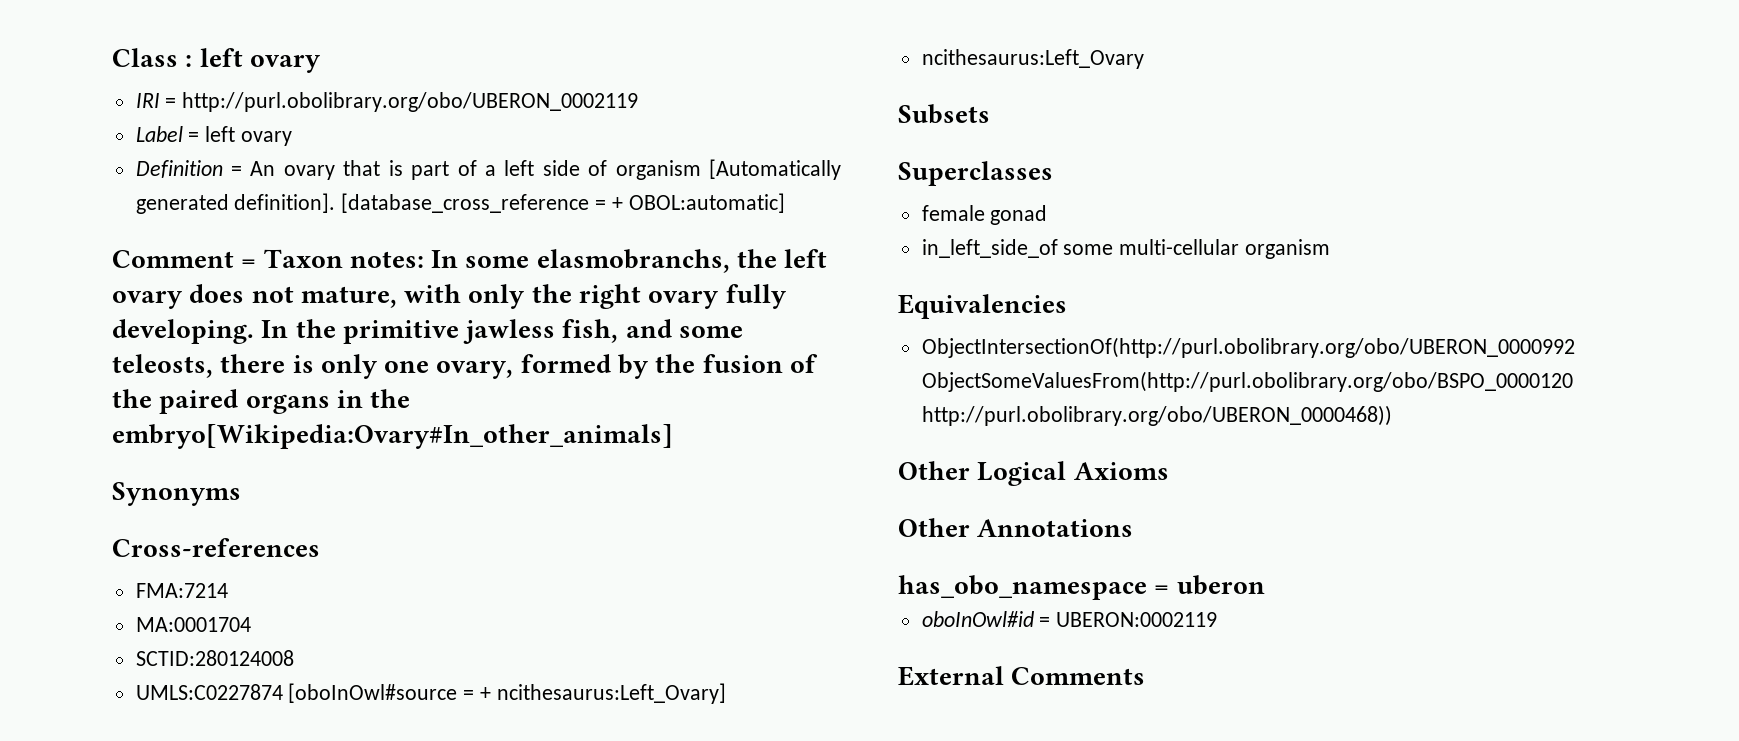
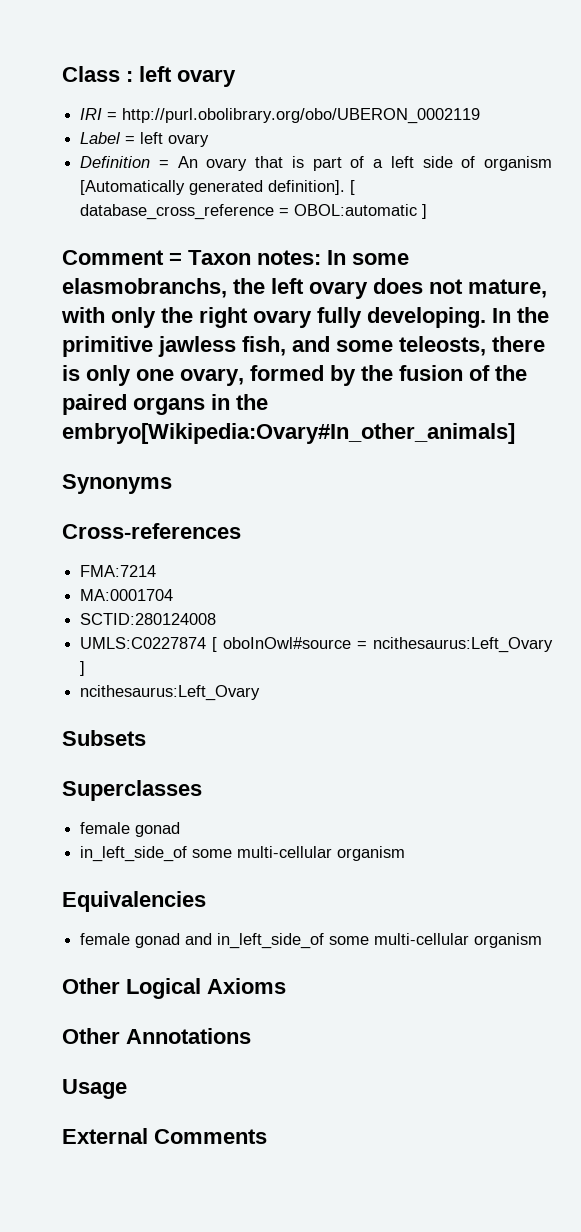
- [database_cross_reference = + OBOL:automatic]
+ [ database_cross_reference = OBOL:automatic ]
- UMLS:C0227874 [oboInOwl#source = + ncithesaurus:Left_Ovary]
+ UMLS:C0227874 [ oboInOwl#source = ncithesaurus:Left_Ovary ]
- ObjectIntersectionOf(http://purl.obolibrary.org/obo/UBERON_0000992 ObjectSomeValuesFrom(http://purl.obolibrary.org/obo/BSPO_0000120 http://purl.obolibrary.org/obo/UBERON_0000468))
+ female gonad and in_left_side_of some multi-cellular organism
- has_obo_namespace = uberon
- oboInOwl#id = UBERON:0002119
+ Usage

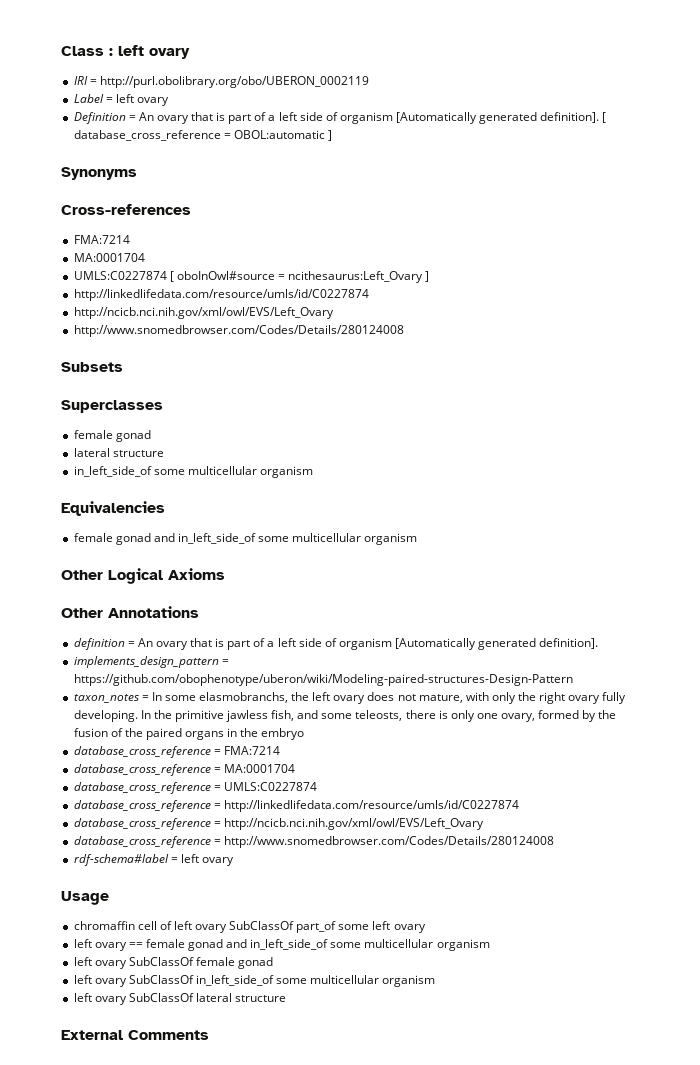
- Comment = Taxon notes: In some elasmobranchs, the left ovary does not mature, with only the right ovary fully developing.
+ Synonyms
+ Cross-references
+ FMA:7214
+ MA:0001704
+ UMLS:C0227874 [ oboInOwl#source = ncithesaurus:Left_Ovary ]
+ http://linkedlifedata.com/resource/umls/id/C0227874
+ http://ncicb.nci.nih.gov/xml/owl/EVS/Left_Ovary
+ http://www.snomedbrowser.com/Codes/Details/280124008
+ Subsets
+ Superclasses
+ female gonad
+ lateral structure
+ in_left_side_of some multicellular organism
+ Equivalencies
+ female gonad and in_left_side_of some multicellular organism
+ Other Logical Axioms
+ Other Annotations
+ definition = An ovary that is part of a left side of organism [Automatically generated definition].
+ implements_design_pattern = https://github.com/obophenotype/uberon/wiki/Modeling-paired-structures-Design-Pattern
+ taxon_notes = In some elasmobranchs, the left ovary does not mature, with only the right ovary fully developing.
- In the primitive jawless fish, and some teleosts, there is only one ovary, formed by the fusion of the paired organs in the embryo[Wikipedia:Ovary#In_other_animals]
- Synonyms
- Cross-references
- FMA:7214
- MA:0001704
- SCTID:280124008
- UMLS:C0227874 [ oboInOwl#source = ncithesaurus:Left_Ovary ]
- ncithesaurus:Left_Ovary
- Subsets
- Superclasses
- female gonad
- in_left_side_of some multi-cellular organism
- Equivalencies
- female gonad and in_left_side_of some multi-cellular organism
- Other Logical Axioms
- Other Annotations
+ In the primitive jawless fish, and some teleosts, there is only one ovary, formed by the fusion of the paired organs in the embryo
+ database_cross_reference = FMA:7214
+ database_cross_reference = MA:0001704
+ database_cross_reference = UMLS:C0227874
+ database_cross_reference = http://linkedlifedata.com/resource/umls/id/C0227874
+ database_cross_reference = http://ncicb.nci.nih.gov/xml/owl/EVS/Left_Ovary
+ database_cross_reference = http://www.snomedbrowser.com/Codes/Details/280124008
+ rdf-schema#label = left ovary
  Usage
+ chromaffin cell of left ovary SubClassOf part_of some left ovary
+ left ovary == female gonad and in_left_side_of some multicellular organism
+ left ovary SubClassOf female gonad
+ left ovary SubClassOf in_left_side_of some multicellular organism
+ left ovary SubClassOf lateral structure

